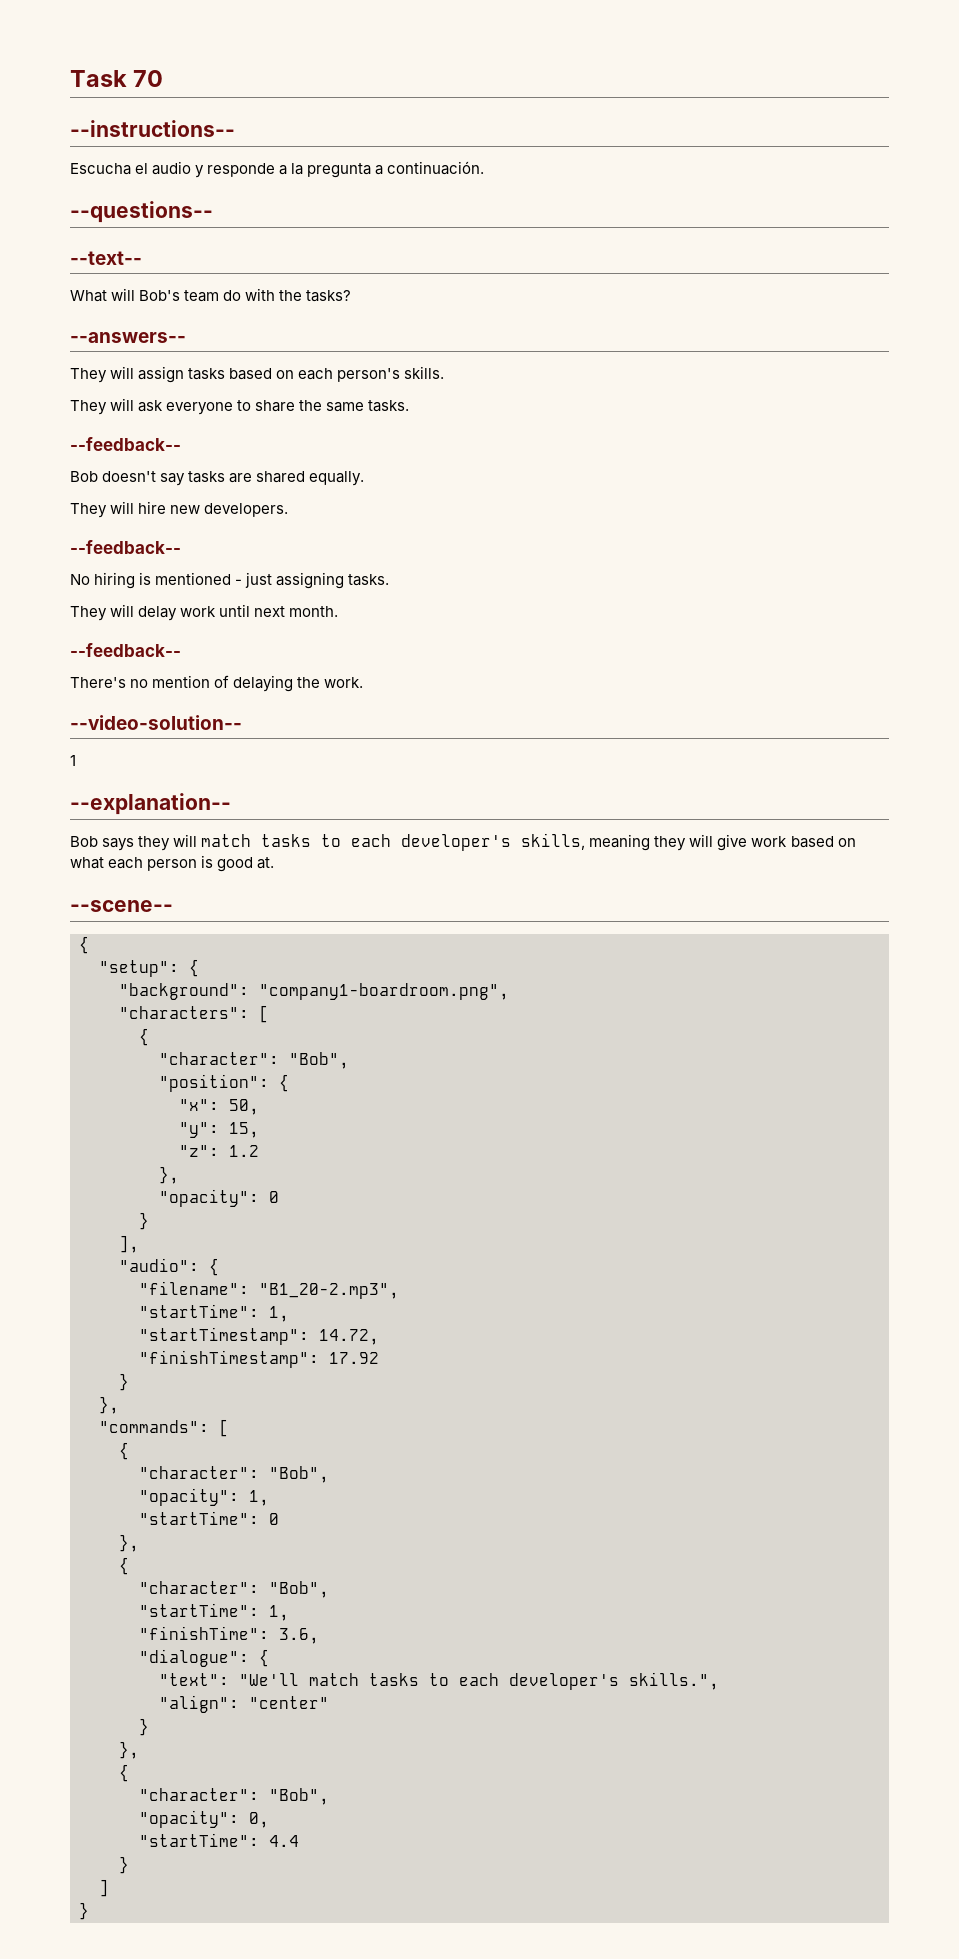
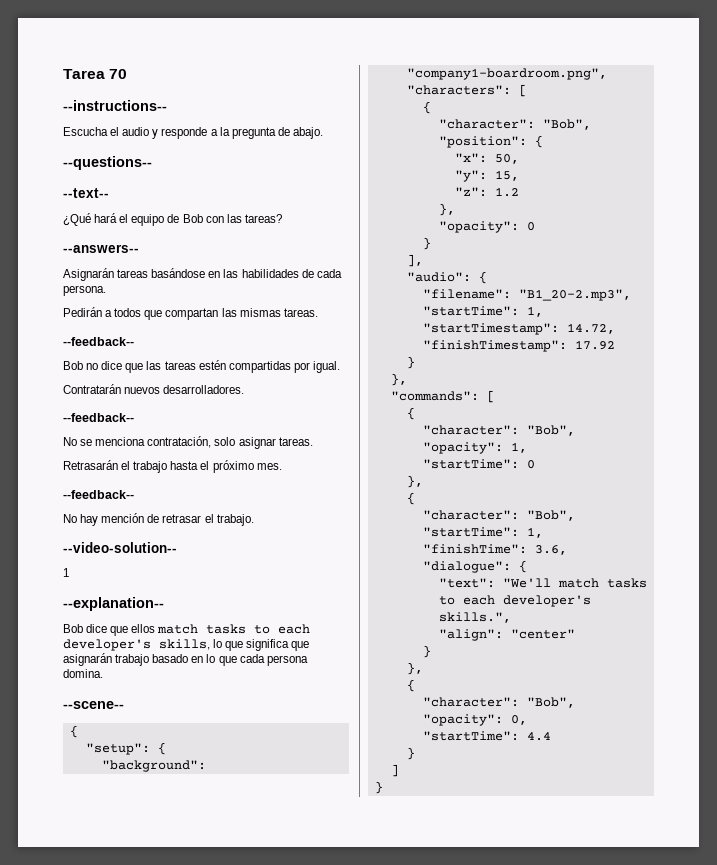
- Task 70
+ Tarea 70
- Escucha el audio y responde a la pregunta a continuación.
+ Escucha el audio y responde a la pregunta de abajo.
- What will Bob's team do with the tasks?
+ ¿Qué hará el equipo de Bob con las tareas?
  --answers--
- They will assign tasks based on each person's skills.
- They will ask everyone to share the same tasks.
+ Asignarán tareas basándose en las habilidades de cada persona.
+ Pedirán a todos que compartan las mismas tareas.
  --feedback--
- Bob doesn't say tasks are shared equally.
- They will hire new developers.
+ Bob no dice que las tareas estén compartidas por igual.
+ Contratarán nuevos desarrolladores.
  --feedback--
- No hiring is mentioned - just assigning tasks.
- They will delay work until next month.
+ No se menciona contratación, solo asignar tareas.
+ Retrasarán el trabajo hasta el próximo mes.
  --feedback--
- There's no mention of delaying the work.
+ No hay mención de retrasar el trabajo.
- Bob says they will match tasks to each developer's skills, meaning they will give work based on what each person is good at.
+ Bob dice que ellos match tasks to each developer's skills, lo que significa que asignarán trabajo basado en lo que cada persona domina.

